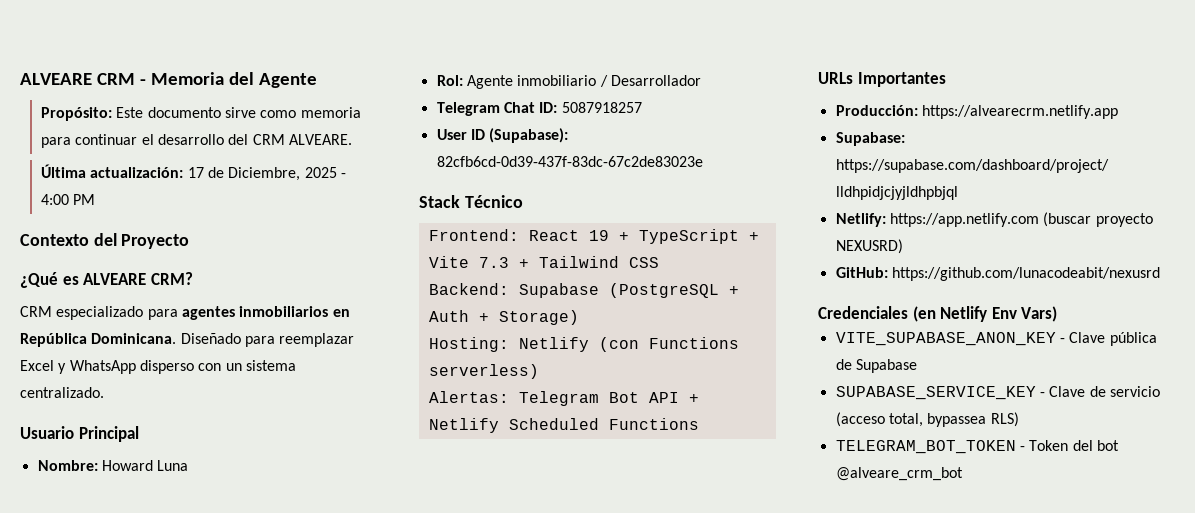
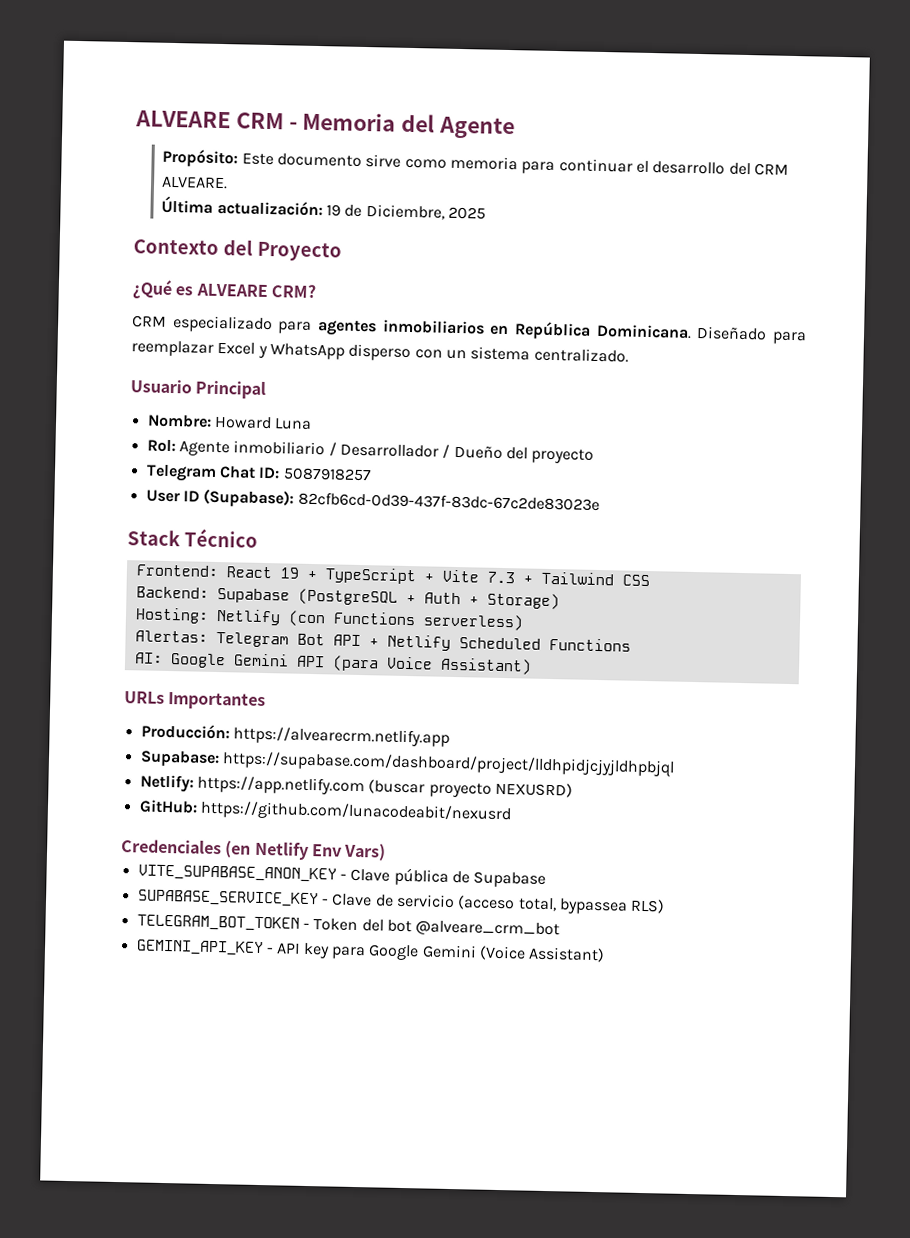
- Última actualización: 17 de Diciembre, 2025 - 4:00 PM
+ Última actualización: 19 de Diciembre, 2025
- Rol: Agente inmobiliario / Desarrollador
+ Rol: Agente inmobiliario / Desarrollador / Dueño del proyecto
+ AI: Google Gemini API (para Voice Assistant)
+ GEMINI_API_KEY - API key para Google Gemini (Voice Assistant)

